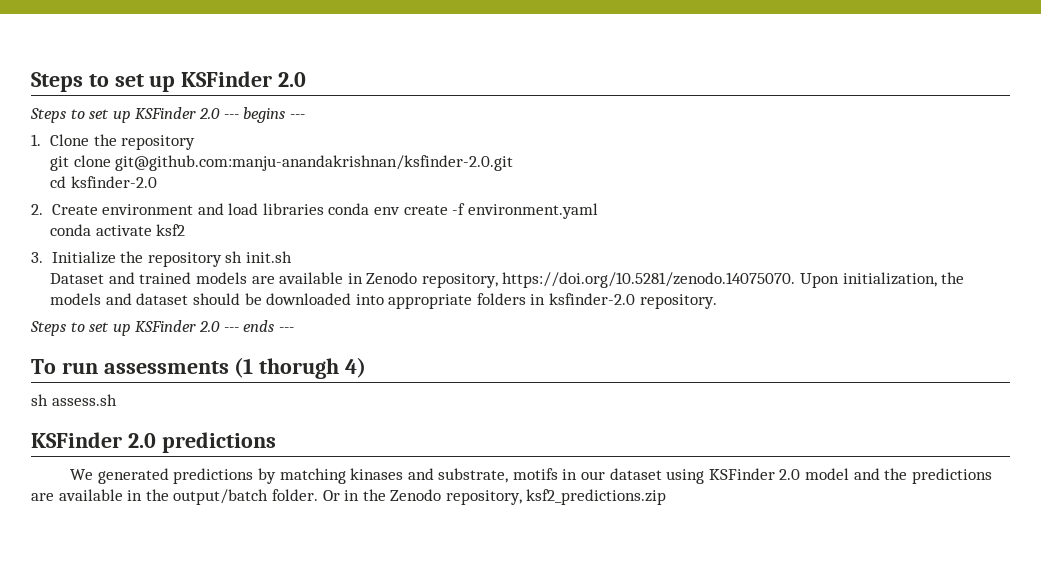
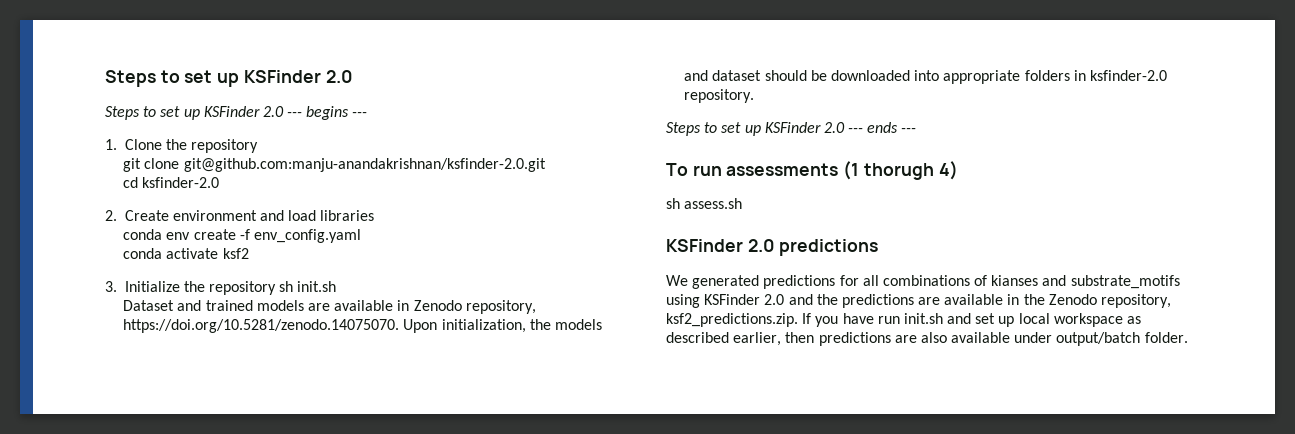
- 2. Create environment and load libraries conda env create -f environment.yaml
+ 2. Create environment and load libraries
+ conda env create -f env_config.yaml
- We generated predictions by matching kinases and substrate, motifs in our dataset using KSFinder 2.0 model and the predictions are available in the output/batch folder. Or in the Zenodo repository, ksf2_predictions.zip
+ We generated predictions for all combinations of kianses and substrate_motifs using KSFinder 2.0 and the predictions are available in the Zenodo repository, ksf2_predictions.zip. If you have run init.sh and set up local workspace as described earlier, then predictions are also available under output/batch folder.

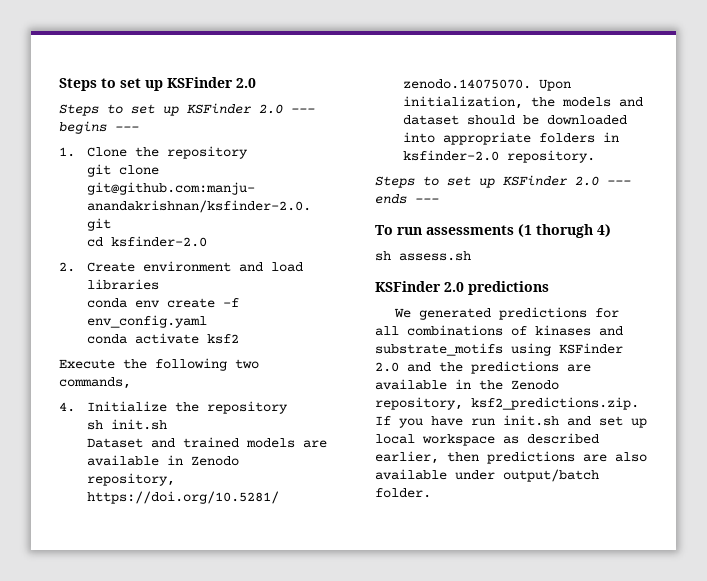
- 3. Initialize the repository sh init.sh
+ Execute the following two commands,
+ 4. Initialize the repository
+ sh init.sh
- We generated predictions for all combinations of kianses and substrate_motifs using KSFinder 2.0 and the predictions are available in the Zenodo repository, ksf2_predictions.zip. If you have run init.sh and set up local workspace as described earlier, then predictions are also available under output/batch folder.
+ We generated predictions for all combinations of kinases and substrate_motifs using KSFinder 2.0 and the predictions are available in the Zenodo repository, ksf2_predictions.zip. If you have run init.sh and set up local workspace as described earlier, then predictions are also available under output/batch folder.

